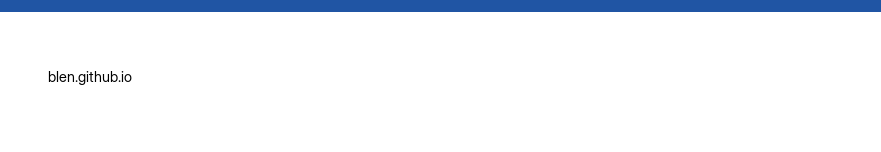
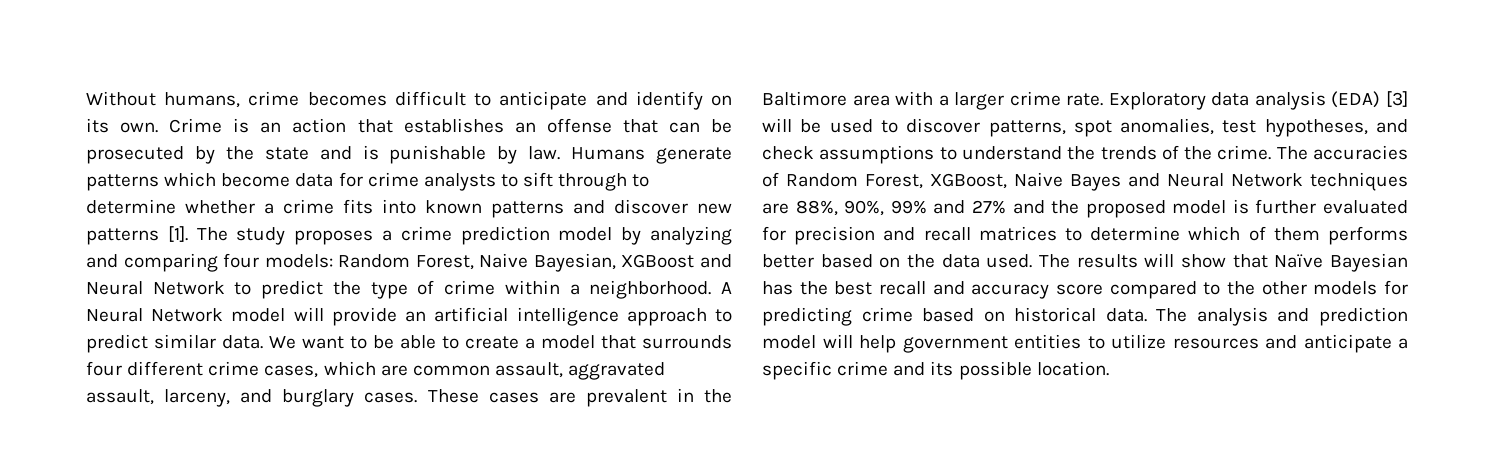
- blen.github.io
+ Without humans, crime becomes difficult to anticipate and identify on its own. Crime is an action that establishes an offense that can be prosecuted by the state and is punishable by law. Humans generate patterns which become data for crime analysts to sift through to determine whether a crime fits into known patterns and discover new patterns [1]. The study proposes a crime prediction model by analyzing and comparing four models: Random Forest, Naive Bayesian, XGBoost and Neural Network to predict the type of crime within a neighborhood. A Neural Network model will provide an artificial intelligence approach to predict similar data. We want to be able to create a model that surrounds four different crime cases, which are common assault, aggravated assault, larceny, and burglary cases. These cases are prevalent in the Baltimore area with a larger crime rate. Exploratory data analysis (EDA) [3] will be used to discover patterns, spot anomalies, test hypotheses, and check assumptions to understand the trends of the crime. The accuracies of Random Forest, XGBoost, Naive Bayes and Neural Network techniques are 88%, 90%, 99% and 27% and the proposed model is further evaluated for precision and recall matrices to determine which of them performs better based on the data used. The results will show that Naïve Bayesian has the best recall and accuracy score compared to the other models for predicting crime based on historical data. The analysis and prediction model will help government entities to utilize resources and anticipate a specific crime and its possible location.

